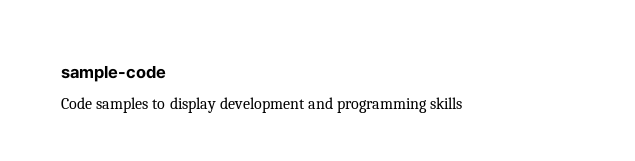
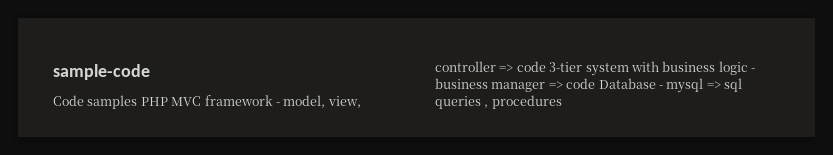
- Code samples to display development and programming skills
+ Code samples PHP MVC framework - model, view, controller => code 3-tier system with business logic - business manager => code Database - mysql => sql queries , procedures

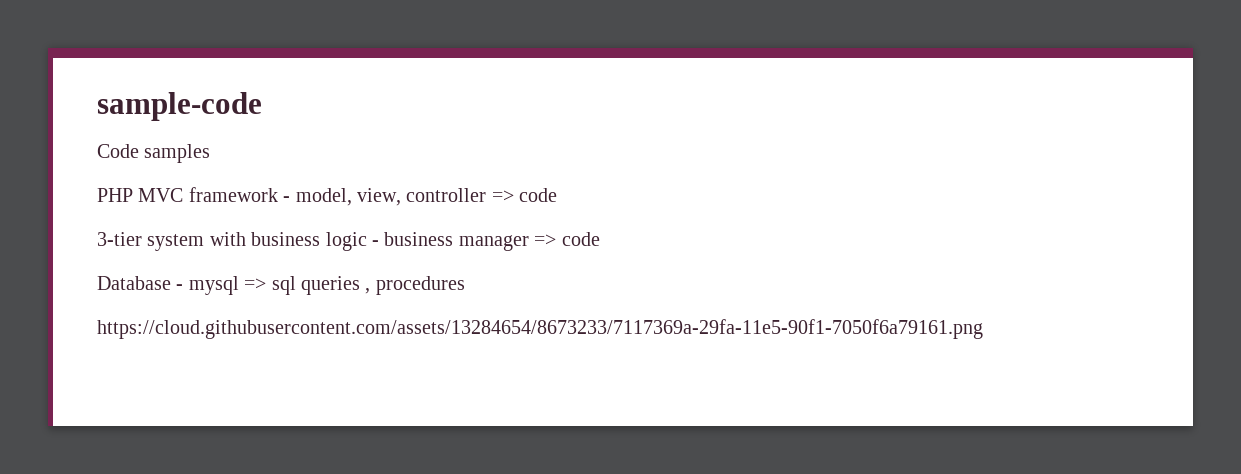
- Code samples PHP MVC framework - model, view, controller => code 3-tier system with business logic - business manager => code Database - mysql => sql queries , procedures
+ Code samples
+ PHP MVC framework - model, view, controller => code
+ 3-tier system with business logic - business manager => code
+ Database - mysql => sql queries , procedures
+ https://cloud.githubusercontent.com/assets/13284654/8673233/7117369a-29fa-11e5-90f1-7050f6a79161.png

